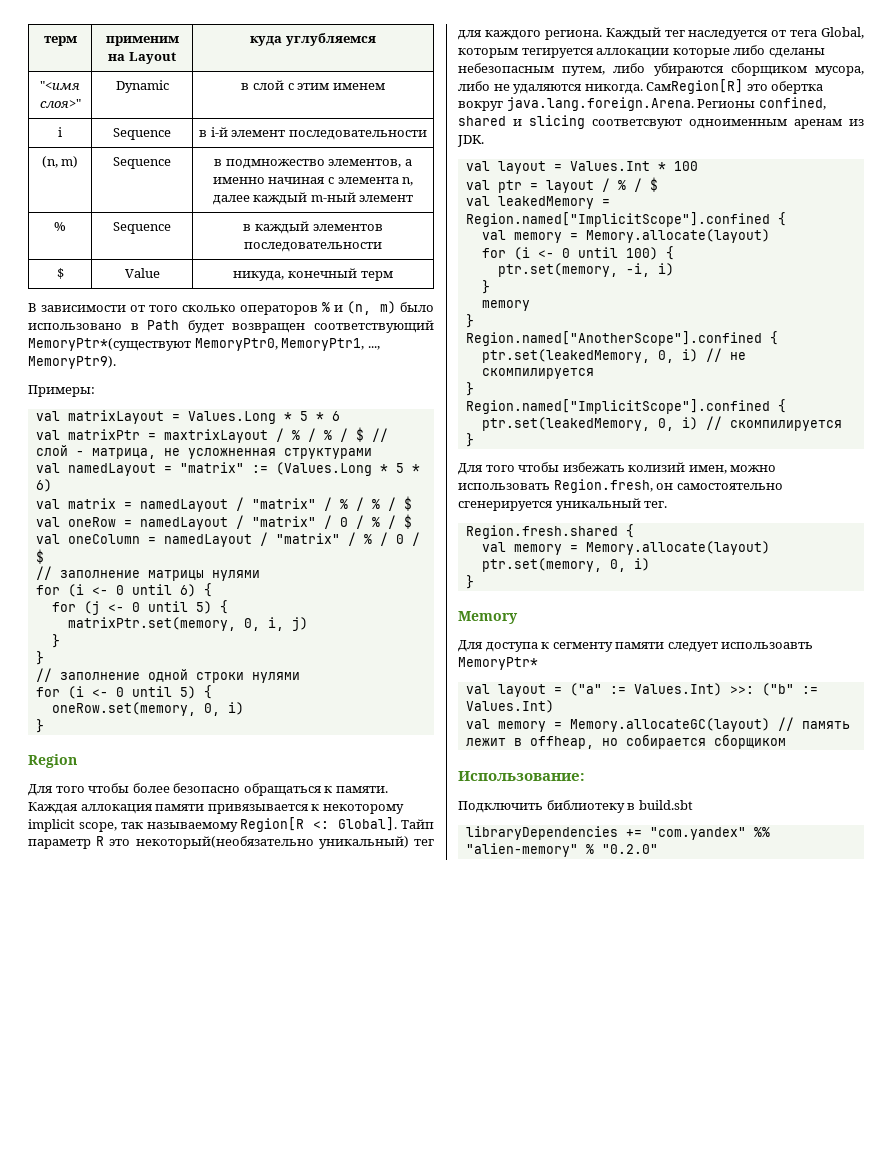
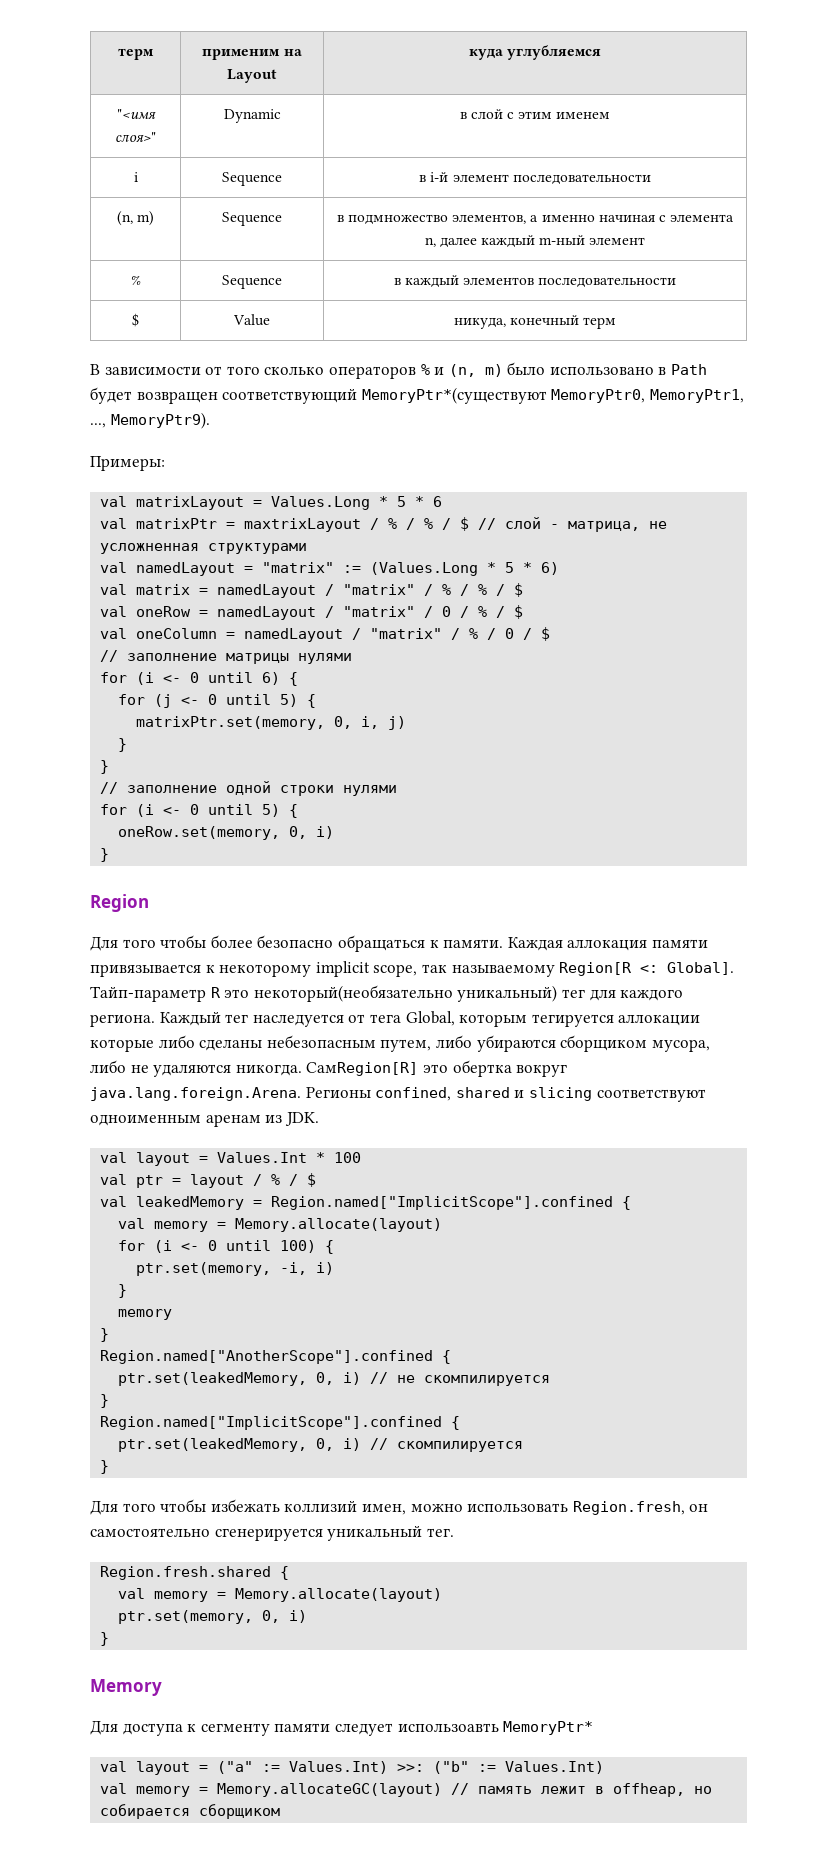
- Тайп параметр R это некоторый(необязательно уникальный) тег для каждого региона.
+ Тайп-параметр R это некоторый(необязательно уникальный) тег для каждого региона.
- CамRegion[R] это обертка вокруг java.lang.foreign.Arena. Регионы confined, shared и slicing соответсвуют одноименным аренам из JDK.
+ CамRegion[R] это обертка вокруг java.lang.foreign.Arena. Регионы confined, shared и slicing соответствуют одноименным аренам из JDK.
- Для того чтобы избежать колизий имен, можно использовать Region.fresh, он самостоятельно сгенерируется уникальный тег.
+ Для того чтобы избежать коллизий имен, можно использовать Region.fresh, он самостоятельно сгенерируется уникальный тег.
- Использование:
- Подключить библиотеку в build.sbt
- libraryDependencies += "com.yandex" %% "alien-memory" % "0.2.0"

